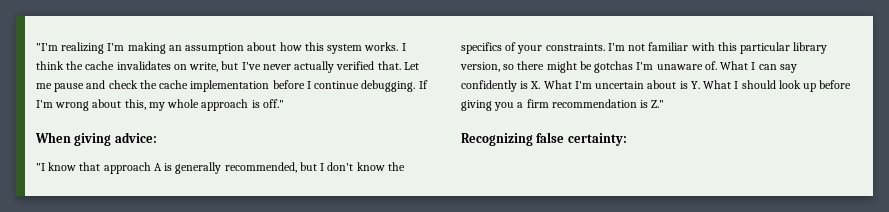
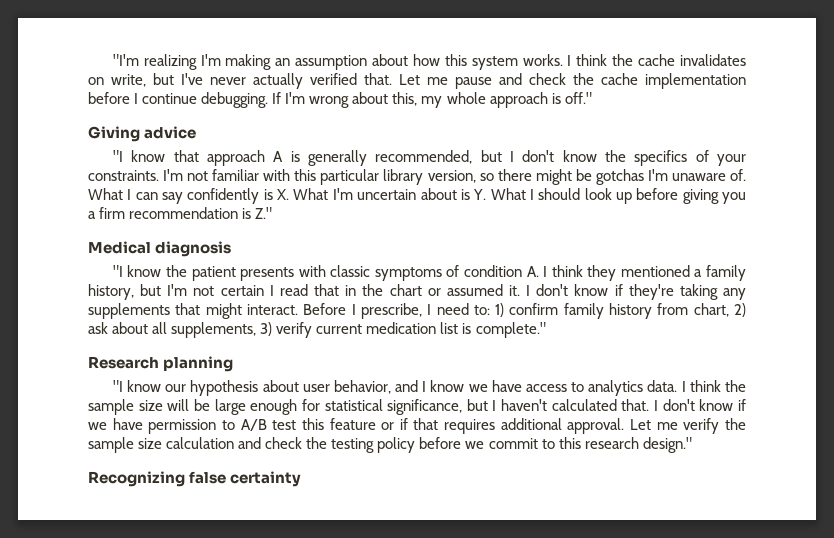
- When giving advice:
+ Giving advice
+ Medical diagnosis
+ "I know the patient presents with classic symptoms of condition A. I think they mentioned a family history, but I'm not certain I read that in the chart or assumed it. I don't know if they're taking any supplements that might interact. Before I prescribe, I need to: 1) confirm family history from chart, 2) ask about all supplements, 3) verify current medication list is complete."
+ Research planning
+ "I know our hypothesis about user behavior, and I know we have access to analytics data. I think the sample size will be large enough for statistical significance, but I haven't calculated that. I don't know if we have permission to A/B test this feature or if that requires additional approval. Let me verify the sample size calculation and check the testing policy before we commit to this research design."
- Recognizing false certainty:
+ Recognizing false certainty

